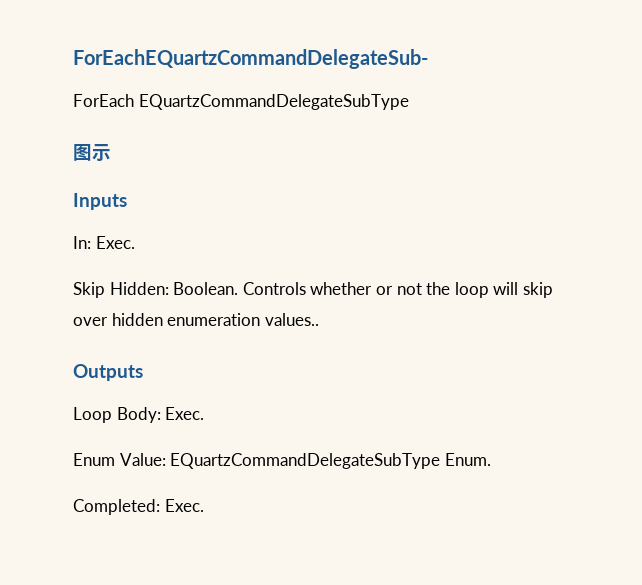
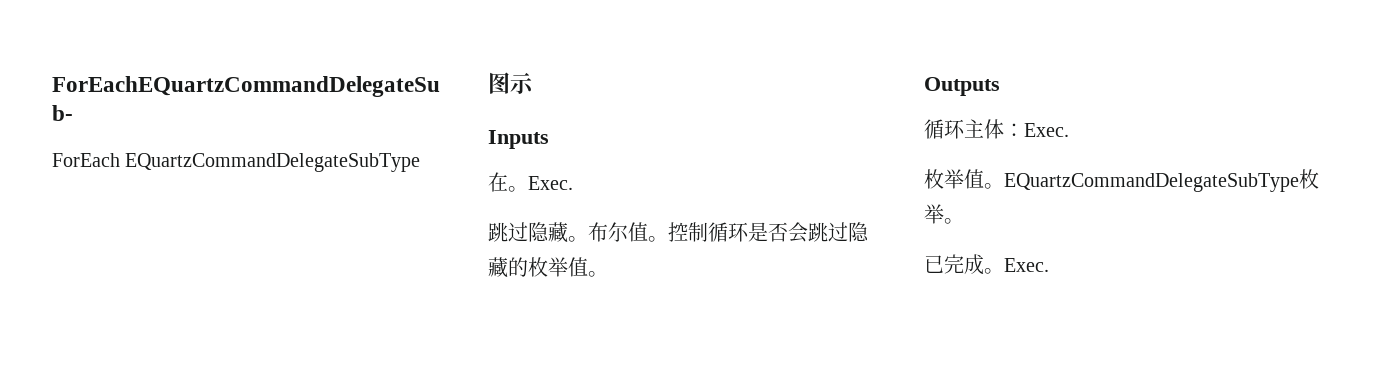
- In: Exec.
- Skip Hidden: Boolean. Controls whether or not the loop will skip over hidden enumeration values..
+ 在。Exec.
+ 跳过隐藏。布尔值。控制循环是否会跳过隐藏的枚举值。
- Loop Body: Exec.
- Enum Value: EQuartzCommandDelegateSubType Enum.
- Completed: Exec.
+ 循环主体：Exec.
+ 枚举值。EQuartzCommandDelegateSubType枚举。
+ 已完成。Exec.

